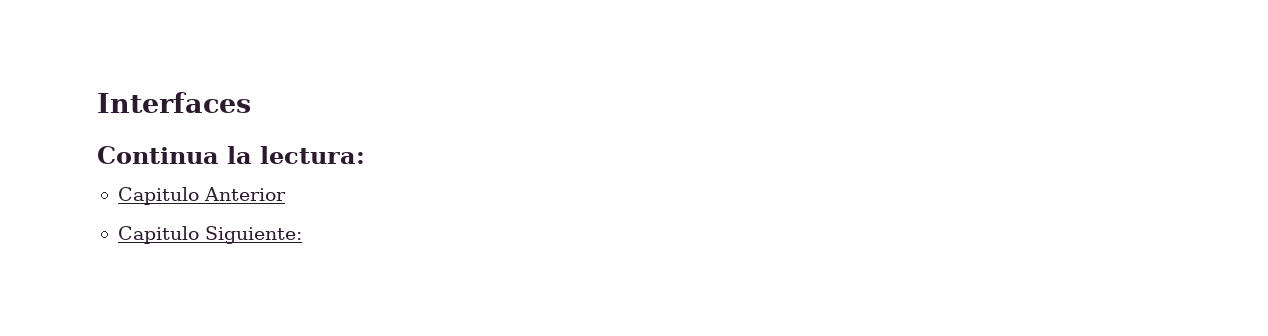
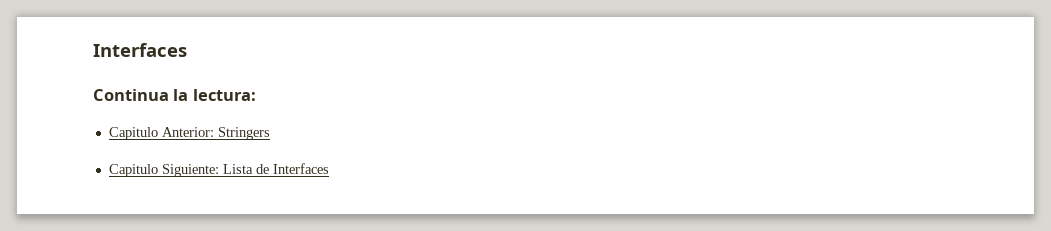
- Capitulo Anterior
+ Capitulo Anterior: Stringers
- Capitulo Siguiente:
+ Capitulo Siguiente: Lista de Interfaces

